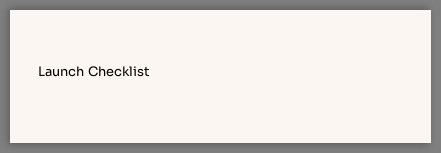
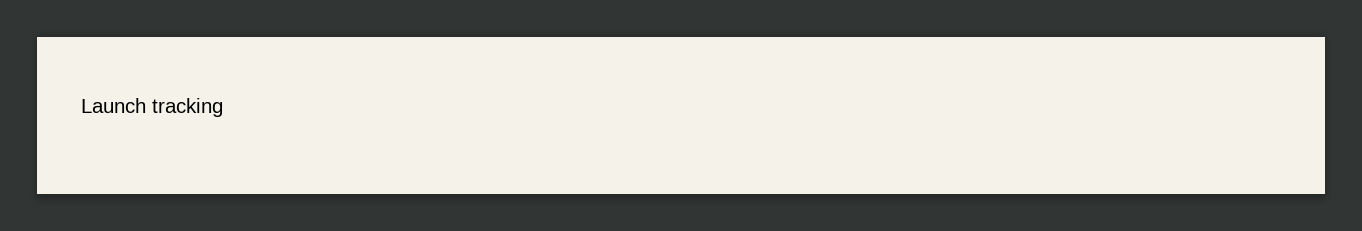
- Launch Checklist
+ Launch tracking

